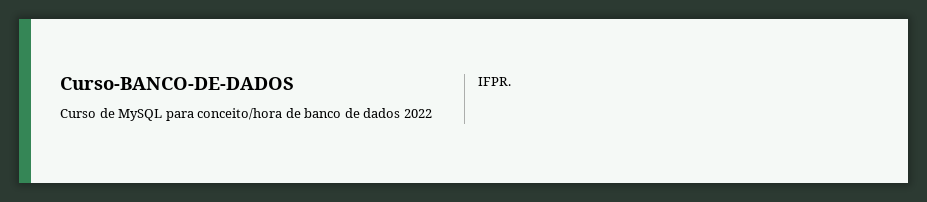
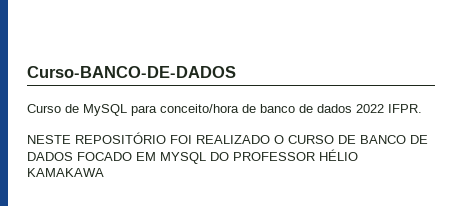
+ NESTE REPOSITÓRIO FOI REALIZADO O CURSO DE BANCO DE DADOS FOCADO EM MYSQL DO PROFESSOR HÉLIO KAMAKAWA

